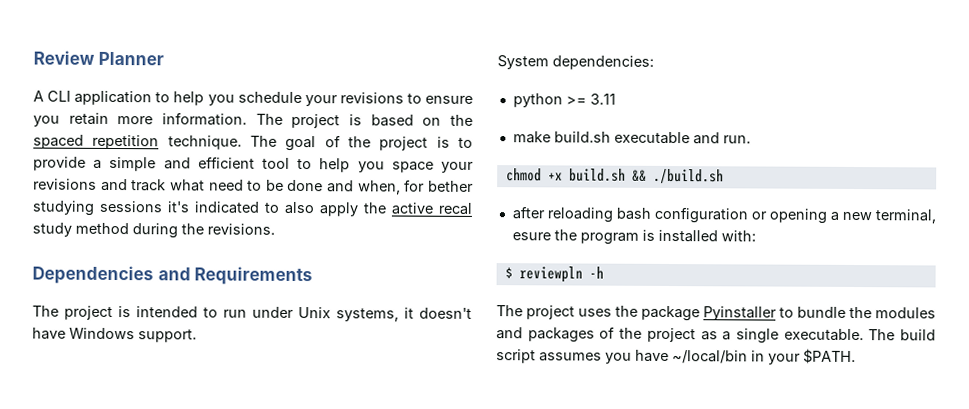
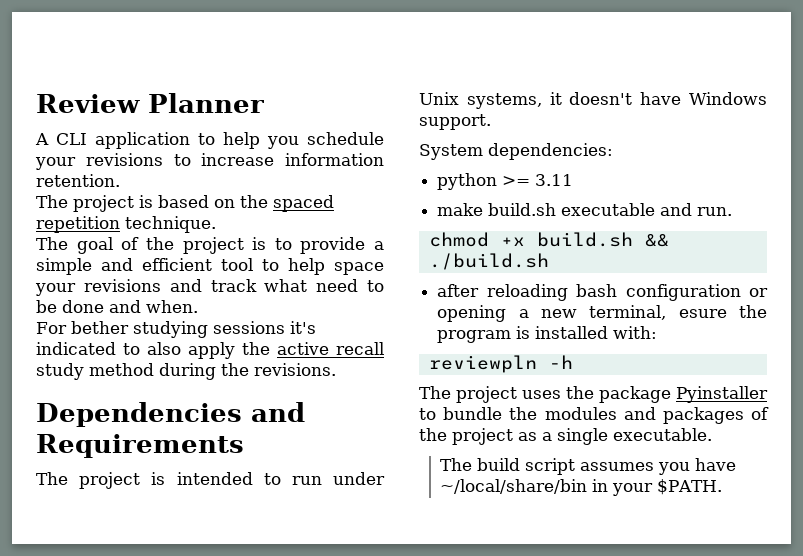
- A CLI application to help you schedule your revisions to ensure you retain more information. The project is based on the spaced repetition technique. The goal of the project is to provide a simple and efficient tool to help you space your revisions and track what need to be done and when, for bether studying sessions it's indicated to also apply the active recal study method during the revisions.
+ A CLI application to help you schedule your revisions to increase information retention.
+ The project is based on the spaced repetition technique.
+ The goal of the project is to provide a simple and efficient tool to help space your revisions and track what need to be done and when.
+ For bether studying sessions it's indicated to also apply the active recall study method during the revisions.
- $ reviewpln -h
+ reviewpln -h
- The project uses the package Pyinstaller to bundle the modules and packages of the project as a single executable. The build script assumes you have ~/local/bin in your $PATH.
+ The project uses the package Pyinstaller to bundle the modules and packages of the project as a single executable.
+ The build script assumes you have ~/local/share/bin in your $PATH.

